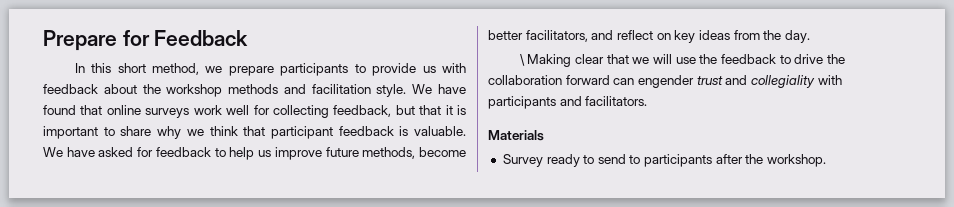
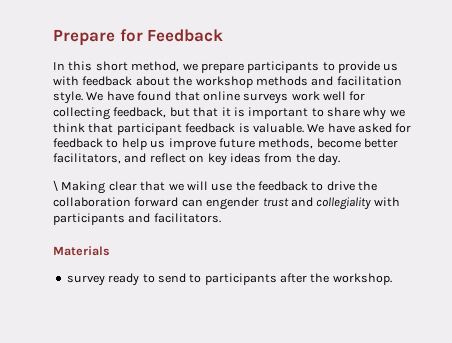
- Survey ready to send to participants after the workshop.
+ survey ready to send to participants after the workshop.

